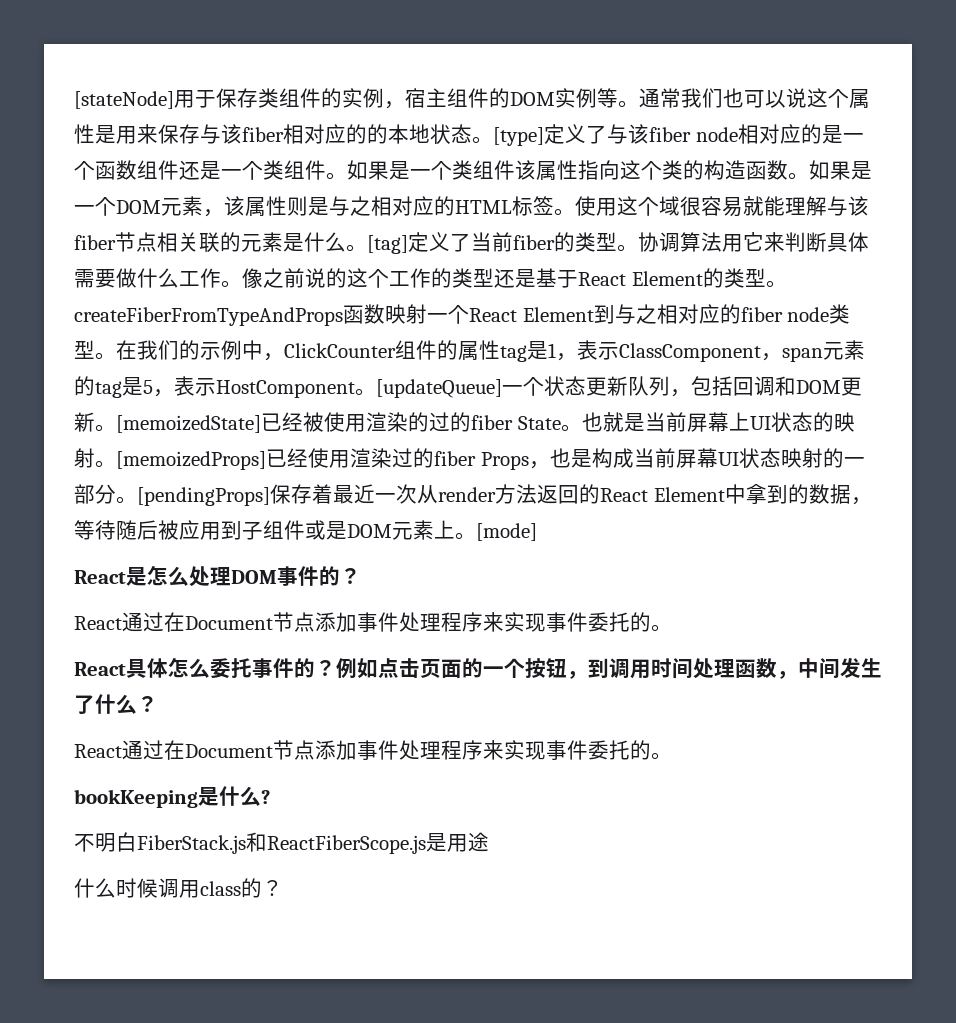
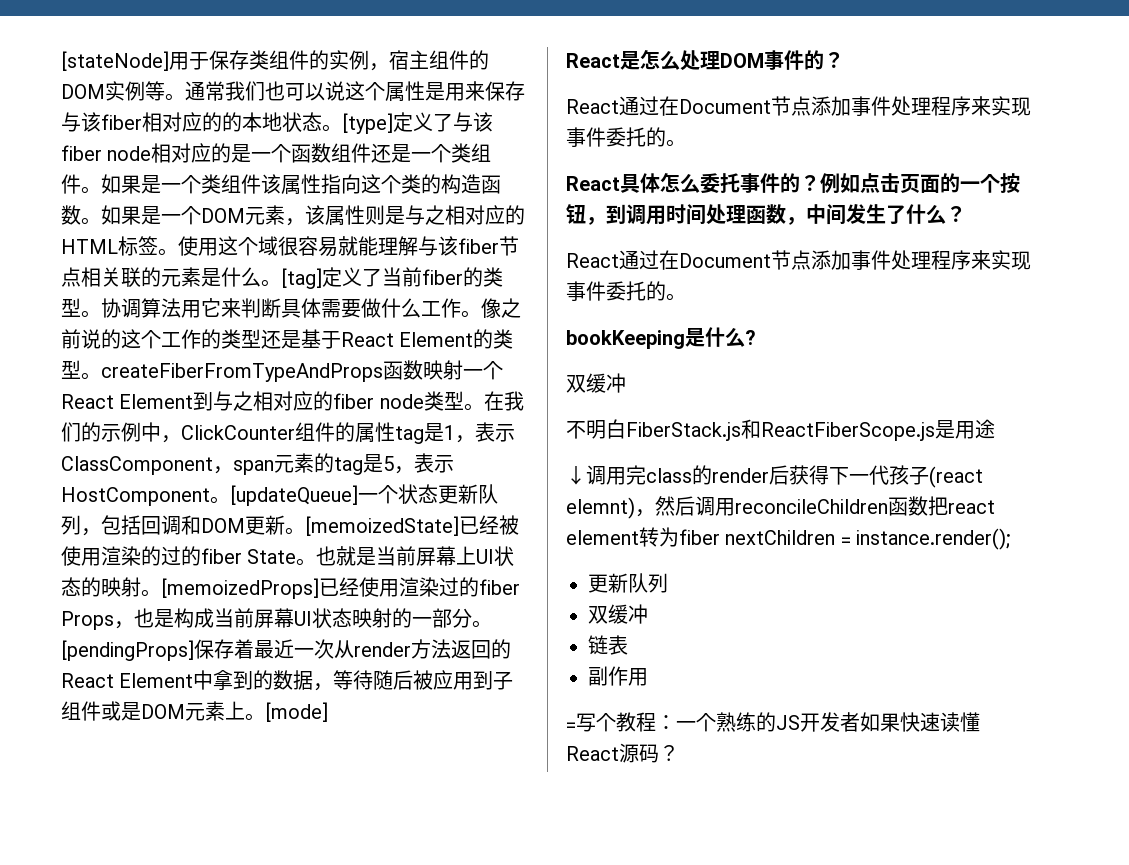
  bookKeeping是什么?
+ 双缓冲
- 什么时候调用class的？
+ ↓调用完class的render后获得下一代孩子(react elemnt)，然后调用reconcileChildren函数把react element转为fiber nextChildren = instance.render();
+ 更新队列
+ 双缓冲
+ 链表
+ 副作用
+ =写个教程：一个熟练的JS开发者如果快速读懂React源码？

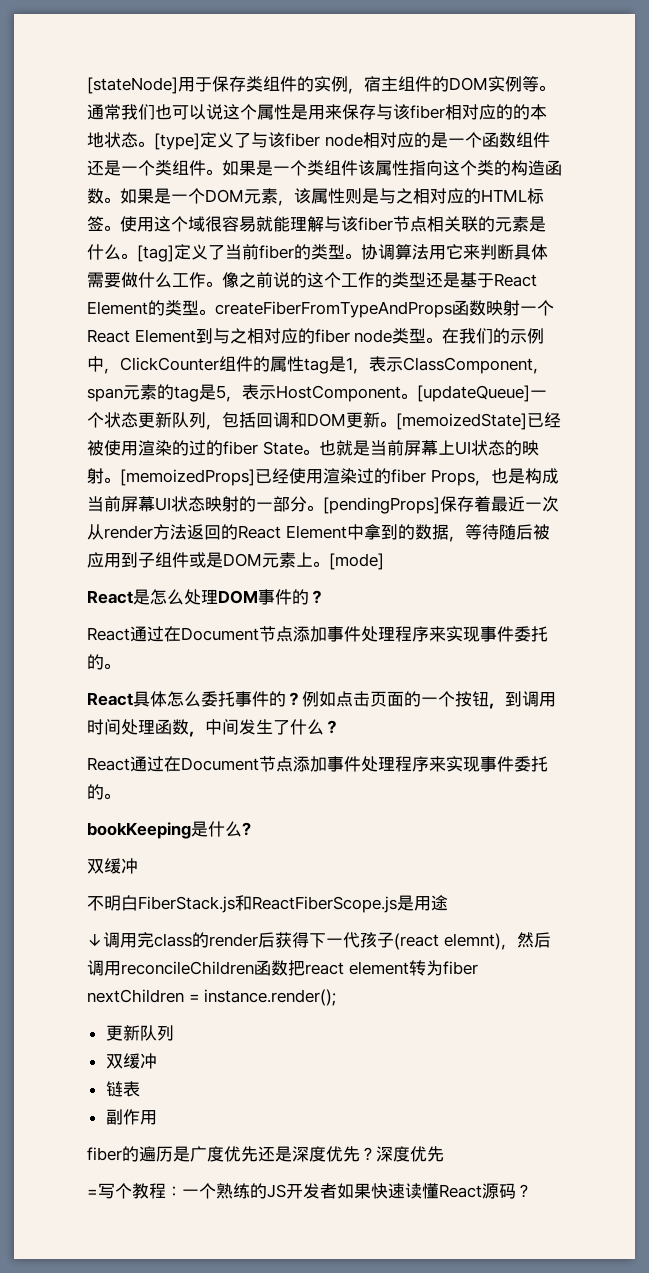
+ fiber的遍历是广度优先还是深度优先？深度优先

